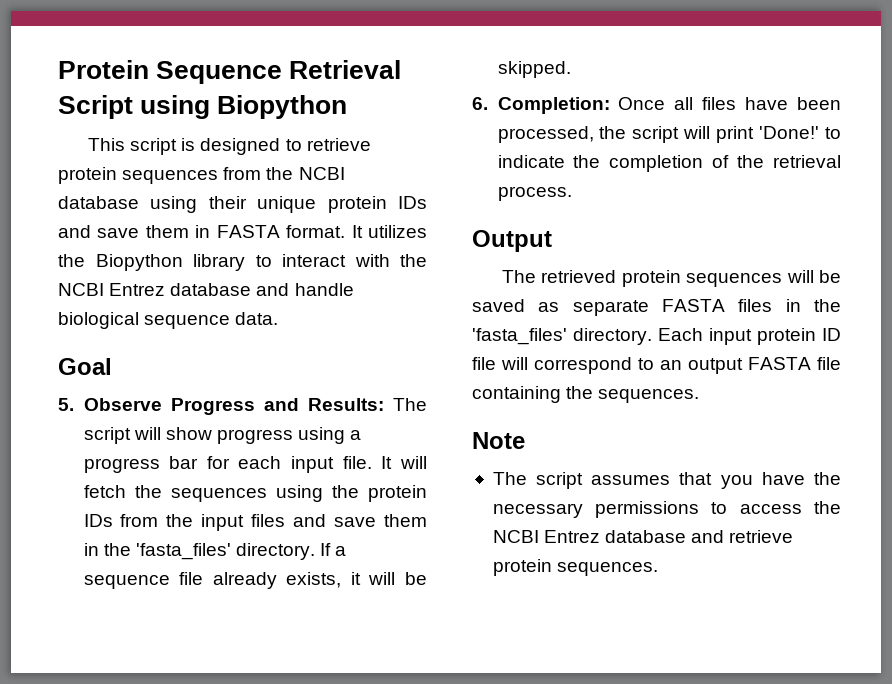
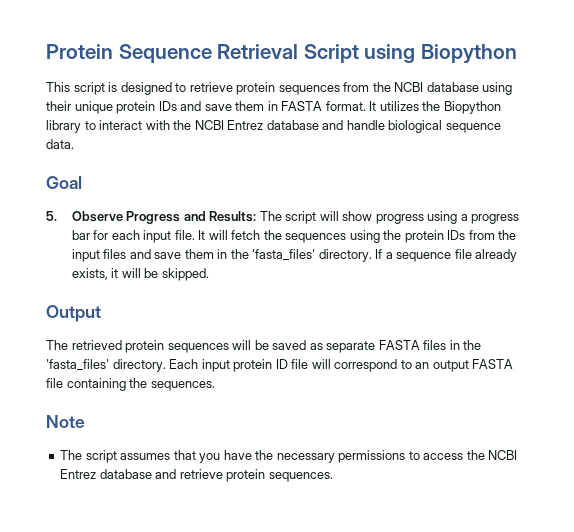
- 6. Completion: Once all files have been processed, the script will print 'Done!' to indicate the completion of the retrieval process.

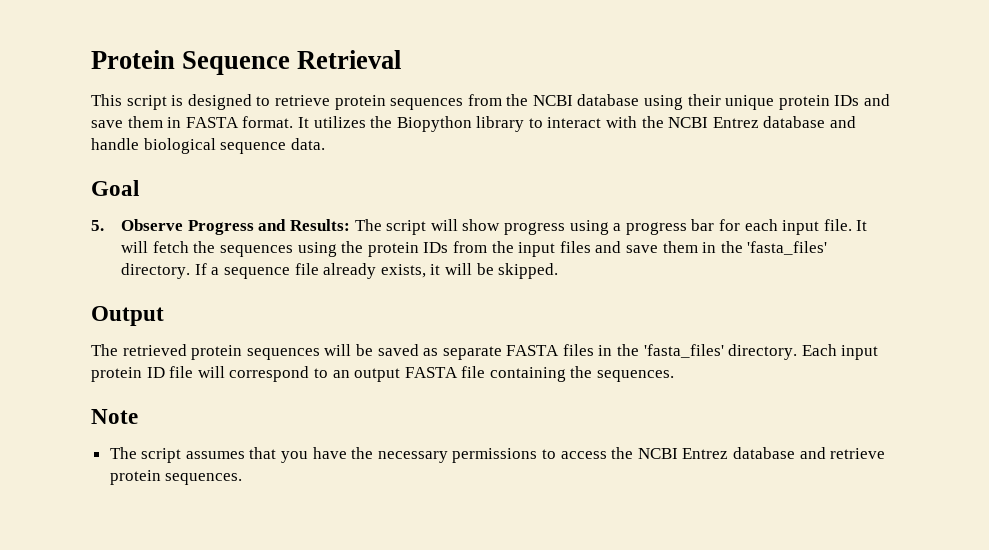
- Protein Sequence Retrieval Script using Biopython
+ Protein Sequence Retrieval

